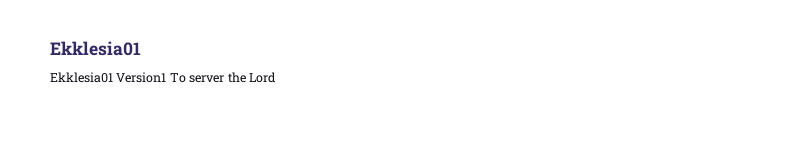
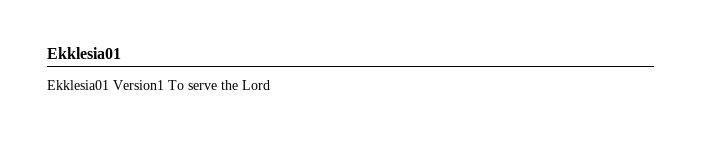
- Ekklesia01 Version1 To server the Lord
+ Ekklesia01 Version1 To serve the Lord

